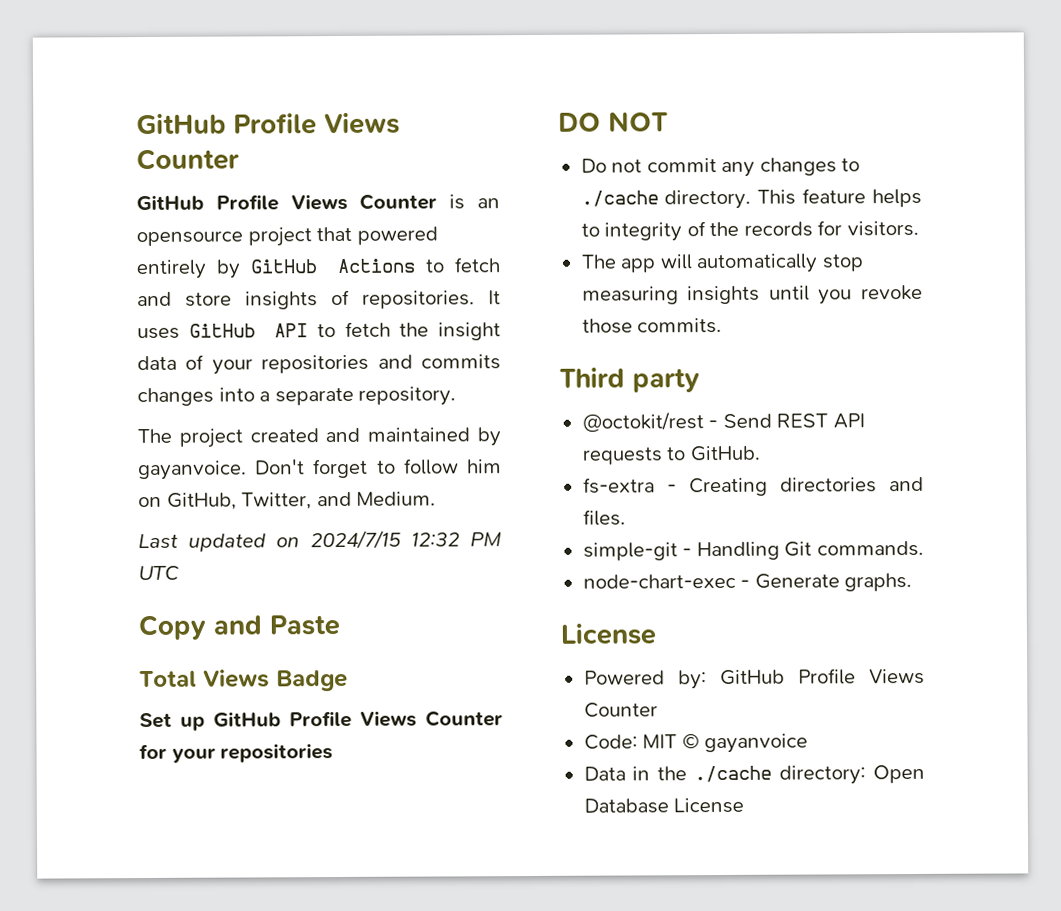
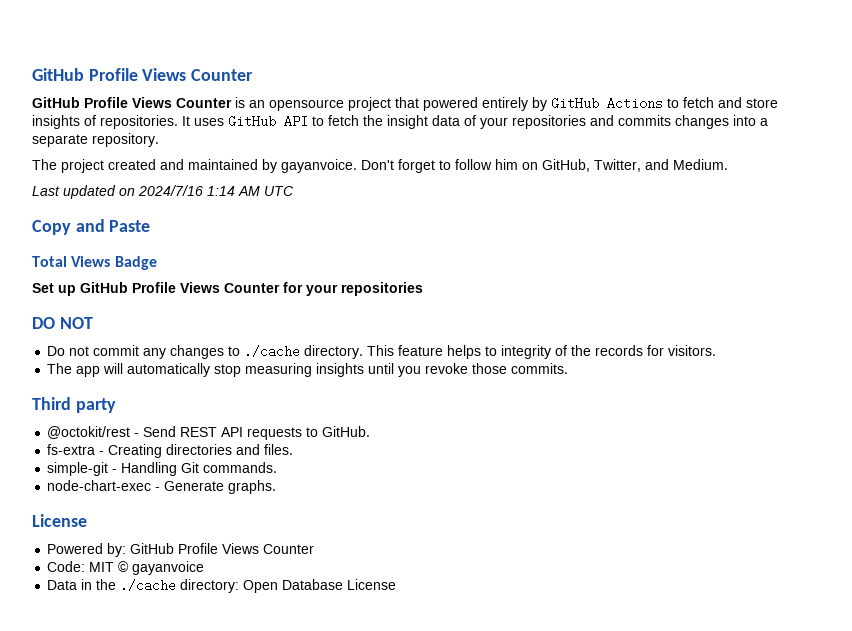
- Last updated on 2024/7/15 12:32 PM UTC
+ Last updated on 2024/7/16 1:14 AM UTC

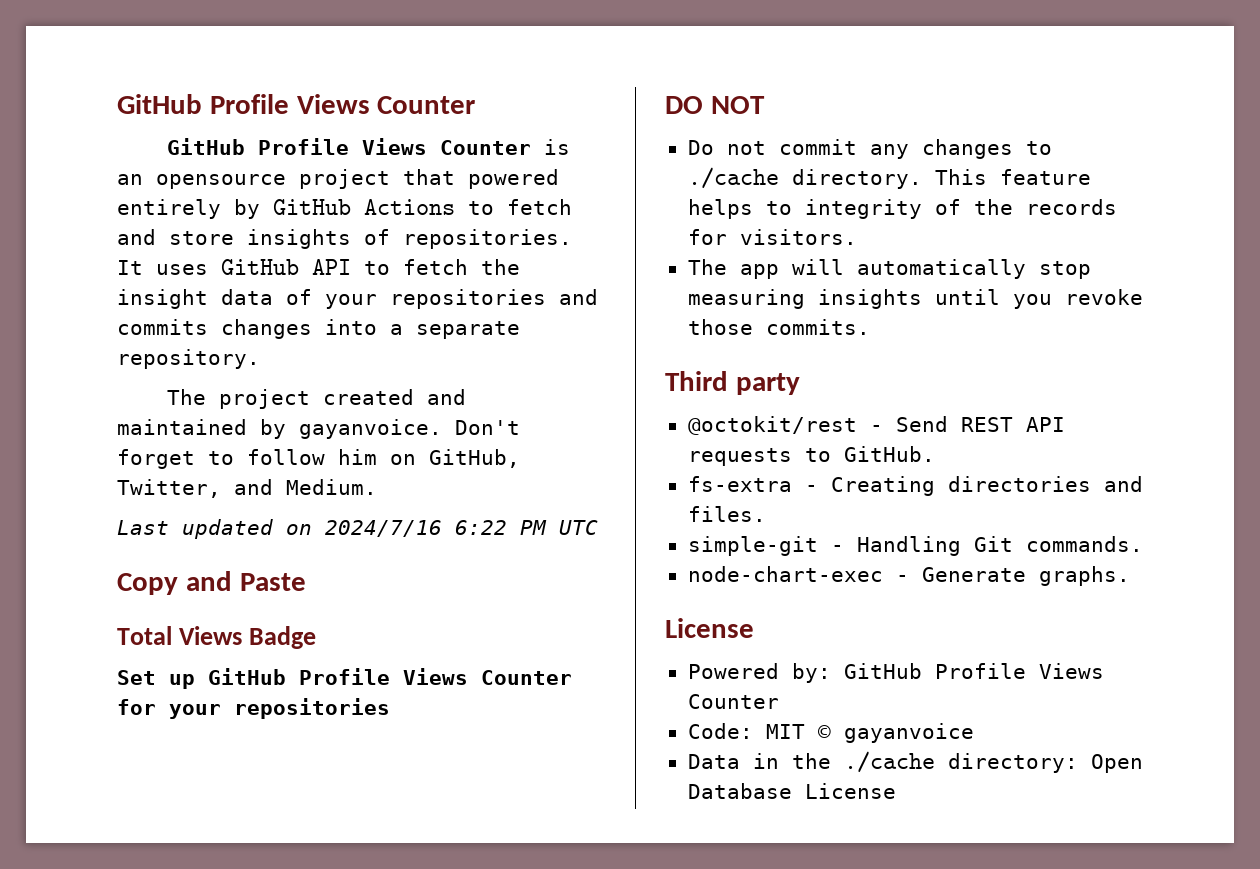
- Last updated on 2024/7/16 1:14 AM UTC
+ Last updated on 2024/7/16 6:22 PM UTC

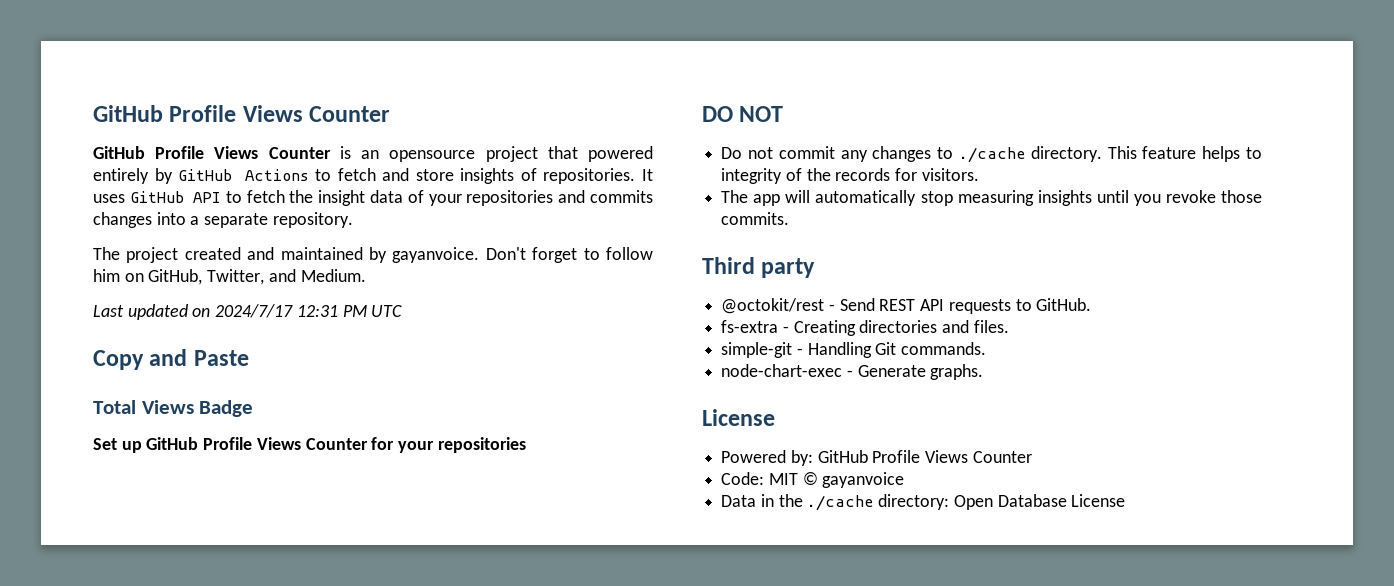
- Last updated on 2024/7/16 6:22 PM UTC
+ Last updated on 2024/7/17 12:31 PM UTC

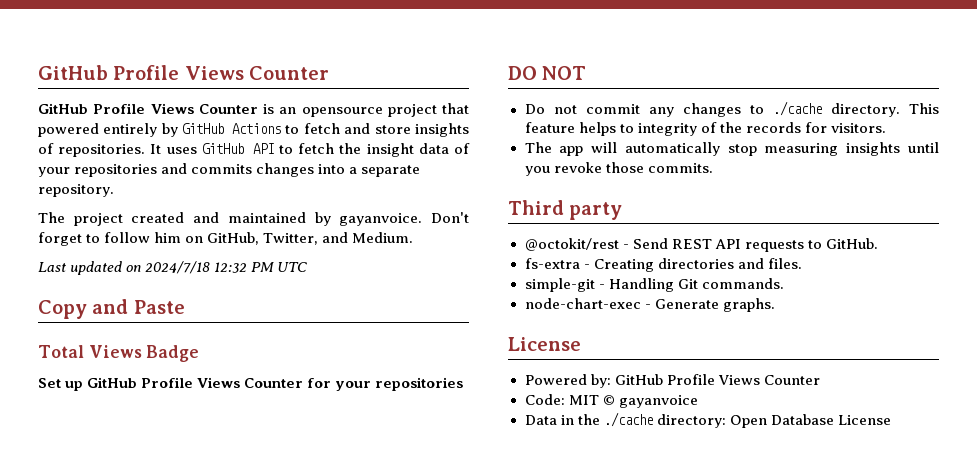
- Last updated on 2024/7/17 12:31 PM UTC
+ Last updated on 2024/7/18 12:32 PM UTC

